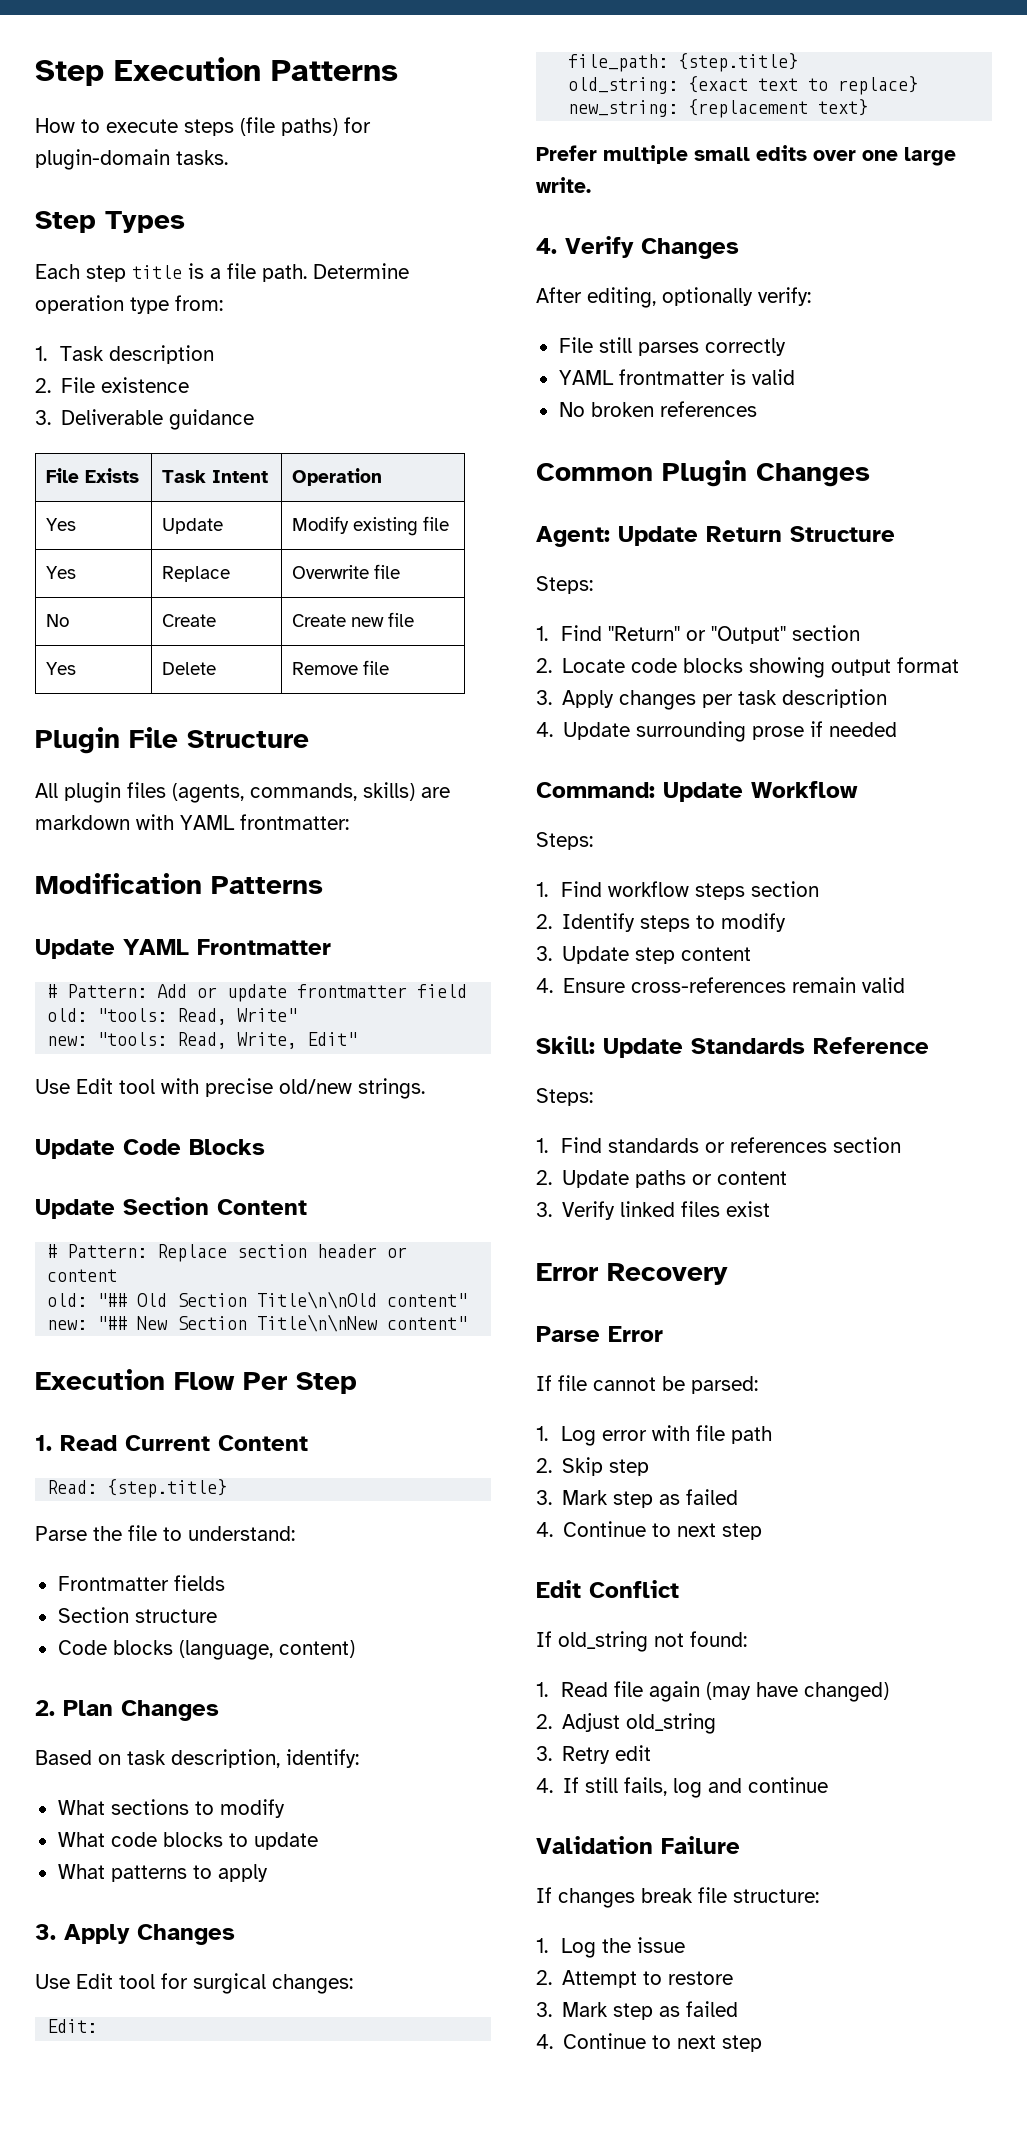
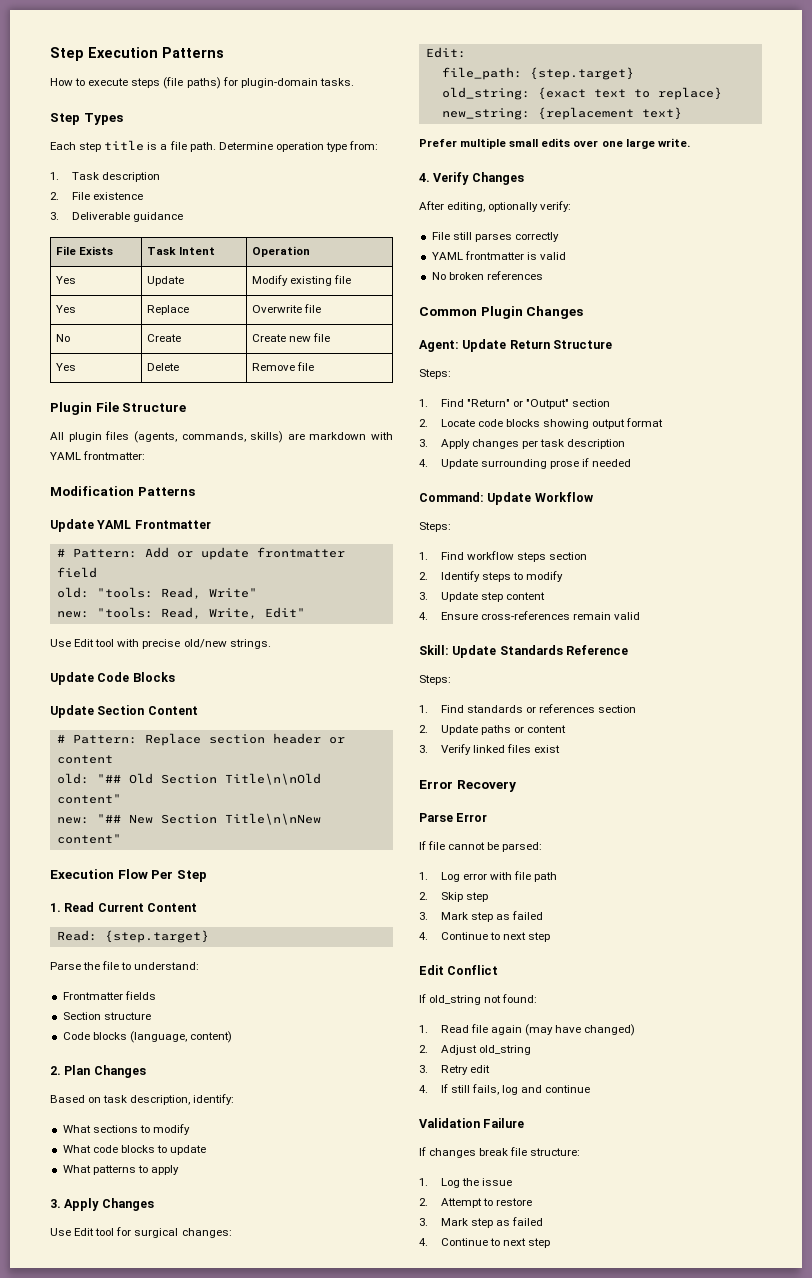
- Read: {step.title}
+ Read: {step.target}
- file_path: {step.title}
+ file_path: {step.target}

